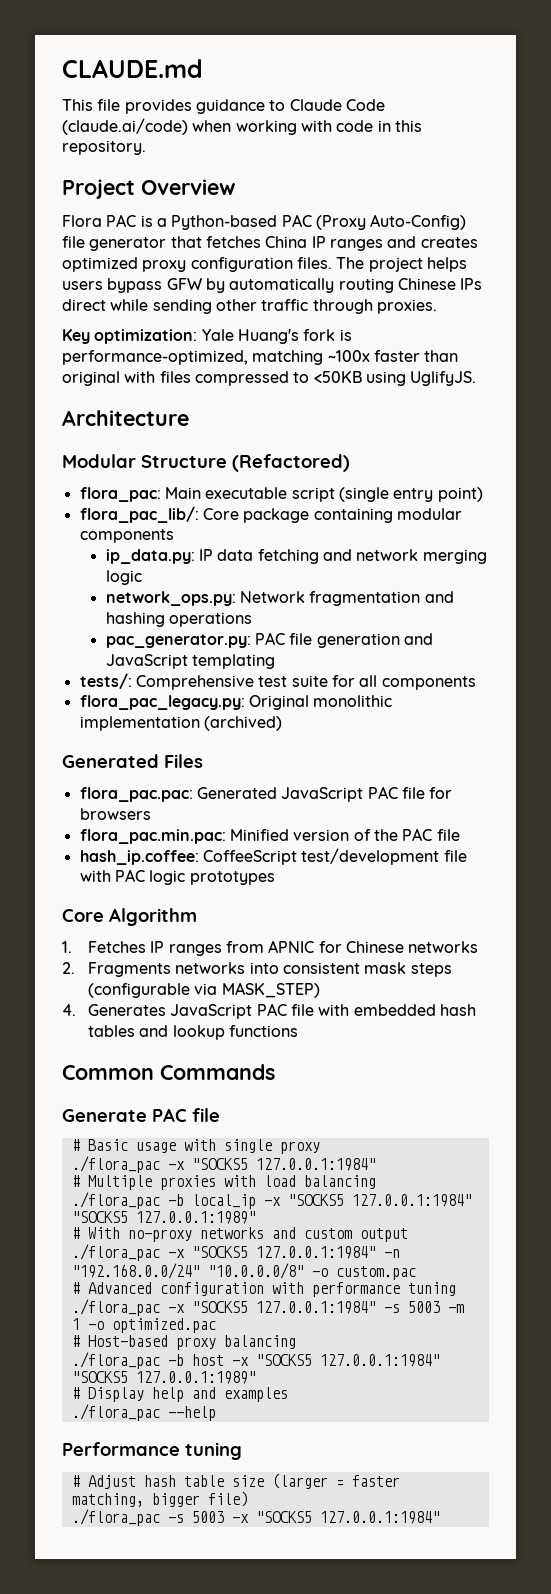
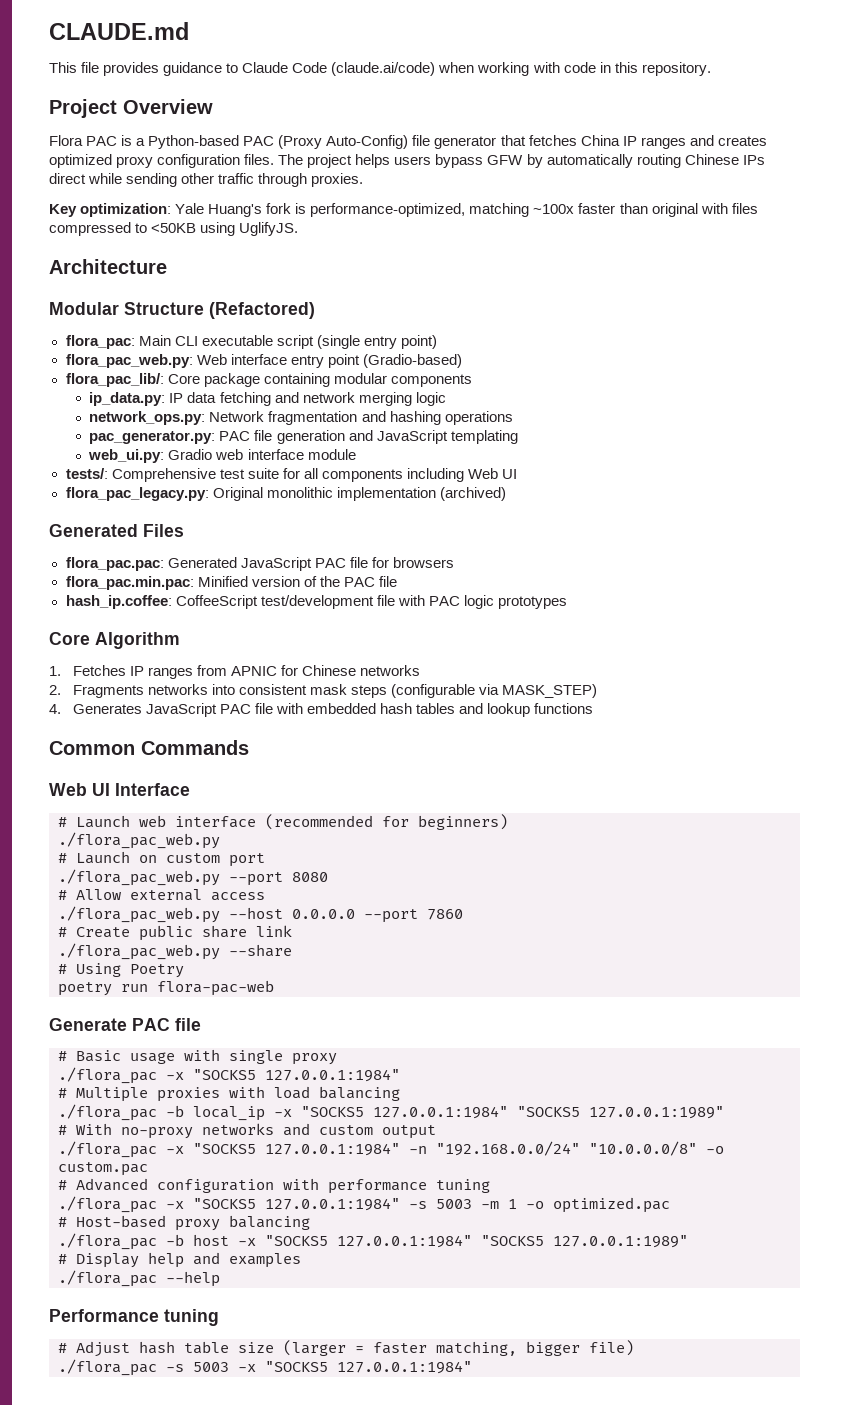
- flora_pac: Main executable script (single entry point)
+ flora_pac: Main CLI executable script (single entry point)
+ flora_pac_web.py: Web interface entry point (Gradio-based)
+ web_ui.py: Gradio web interface module
- tests/: Comprehensive test suite for all components
+ tests/: Comprehensive test suite for all components including Web UI
+ Web UI Interface
+ # Launch web interface (recommended for beginners)
+ ./flora_pac_web.py
+ # Launch on custom port
+ ./flora_pac_web.py --port 8080
+ # Allow external access
+ ./flora_pac_web.py --host 0.0.0.0 --port 7860
+ # Create public share link
+ ./flora_pac_web.py --share
+ # Using Poetry
+ poetry run flora-pac-web

